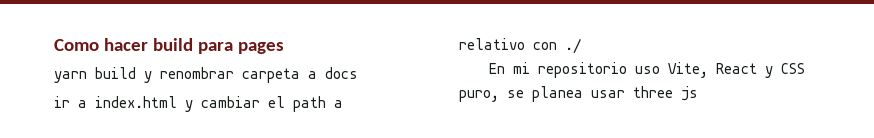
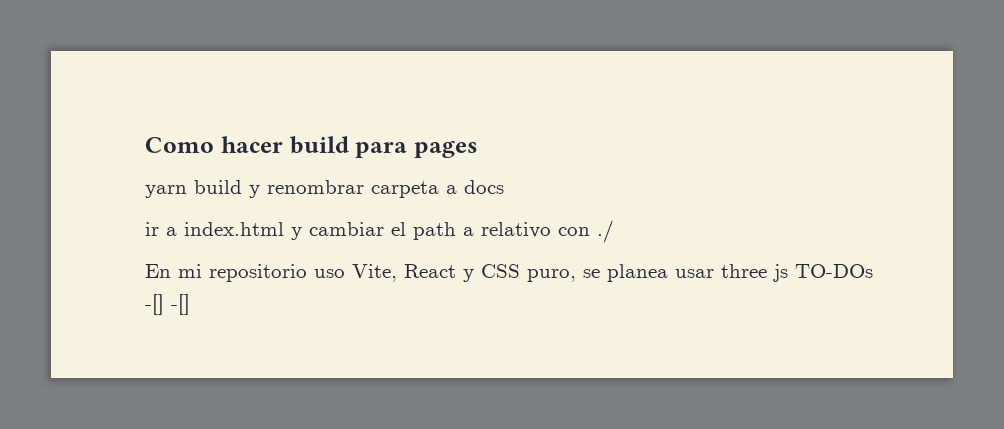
- En mi repositorio uso Vite, React y CSS puro, se planea usar three js
+ En mi repositorio uso Vite, React y CSS puro, se planea usar three js TO-DOs -[] -[]

